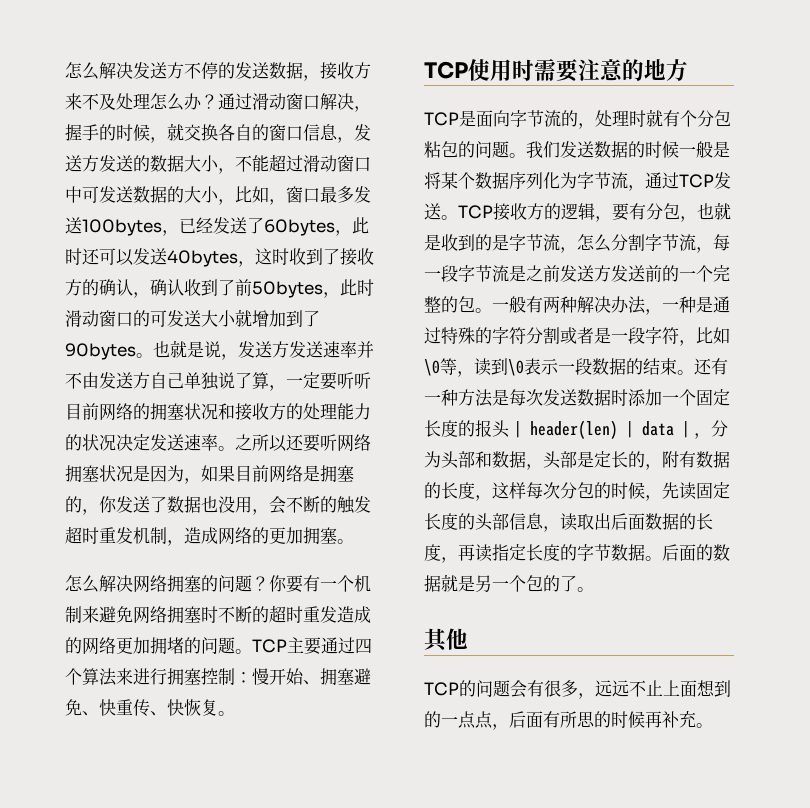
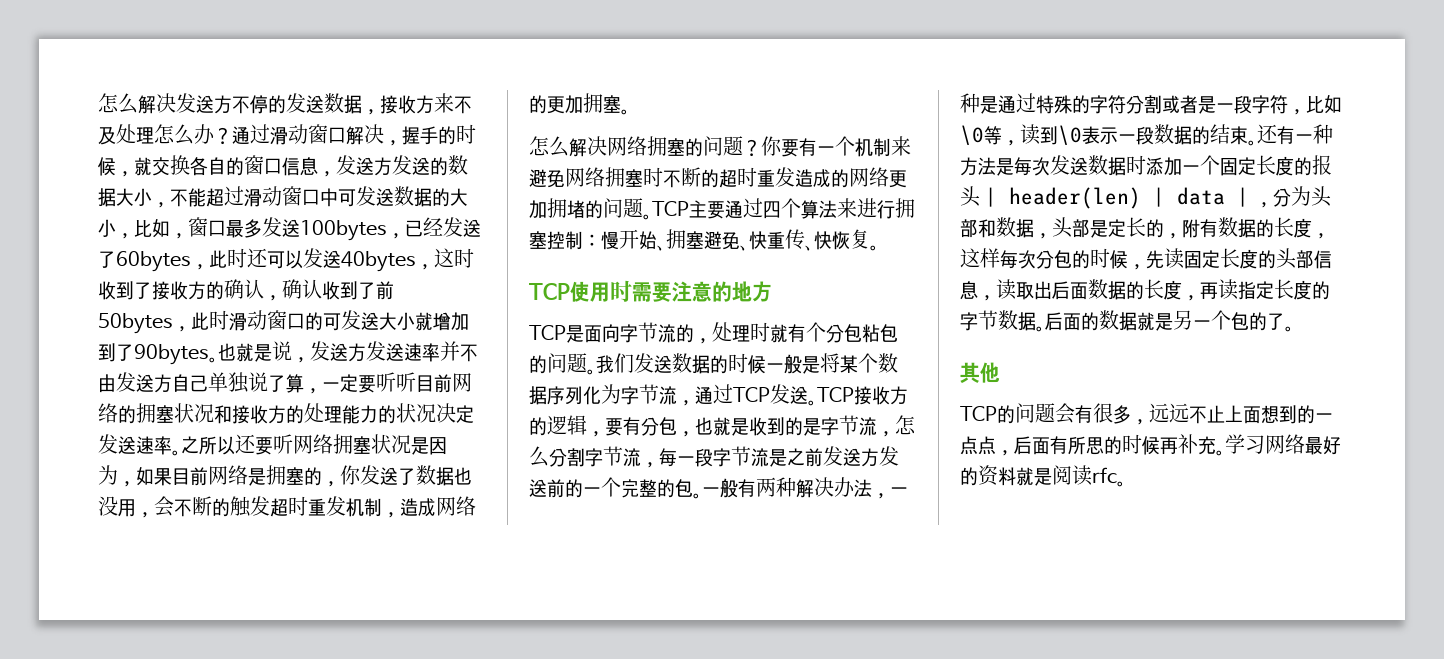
+ 学习网络最好的资料就是阅读rfc。

